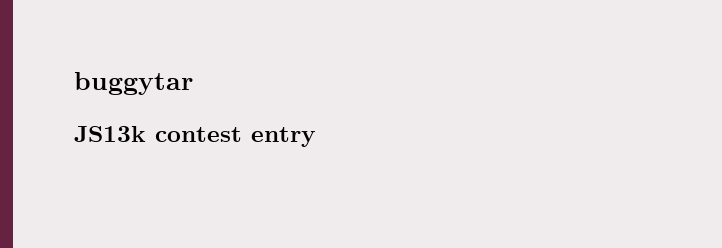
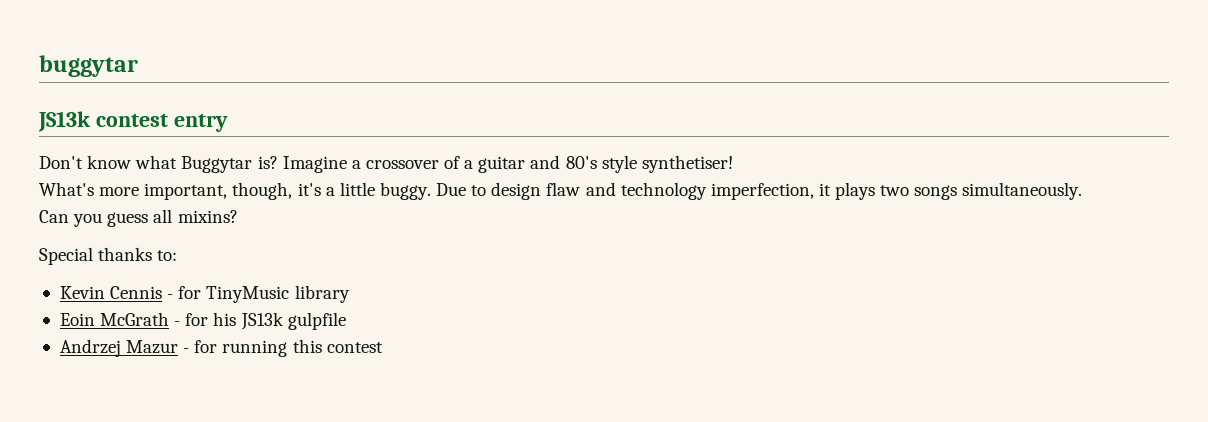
+ Don't know what Buggytar is? Imagine a crossover of a guitar and 80's style synthetiser!
+ What's more important, though, it's a little buggy. Due to design flaw and technology imperfection, it plays two songs simultaneously.
+ Can you guess all mixins?
+ Special thanks to:
+ Kevin Cennis - for TinyMusic library
+ Eoin McGrath - for his JS13k gulpfile
+ Andrzej Mazur - for running this contest

